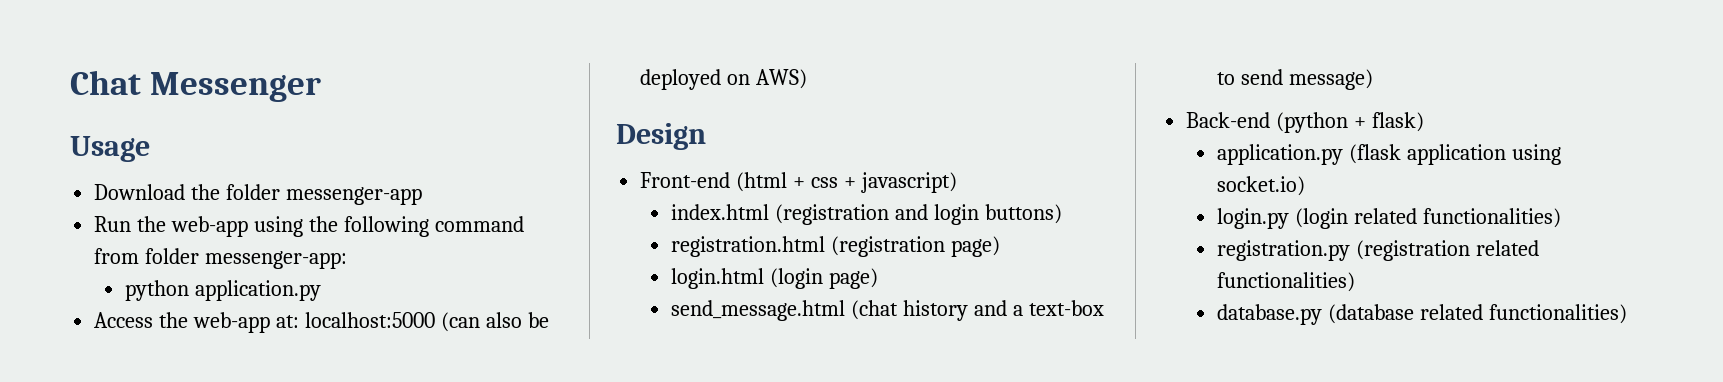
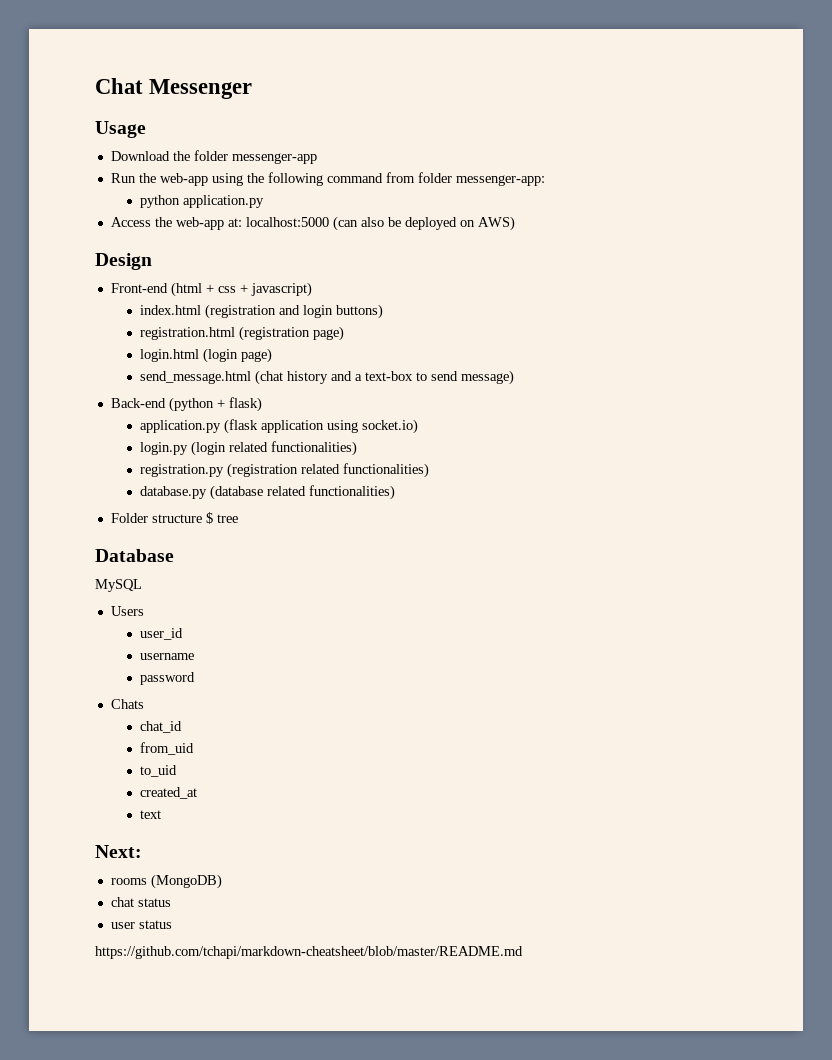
+ Folder structure $ tree
+ Database
+ MySQL
+ Users
+ user_id
+ username
+ password
+ Chats
+ chat_id
+ from_uid
+ to_uid
+ created_at
+ text
+ Next:
+ rooms (MongoDB)
+ chat status
+ user status
+ https://github.com/tchapi/markdown-cheatsheet/blob/master/README.md

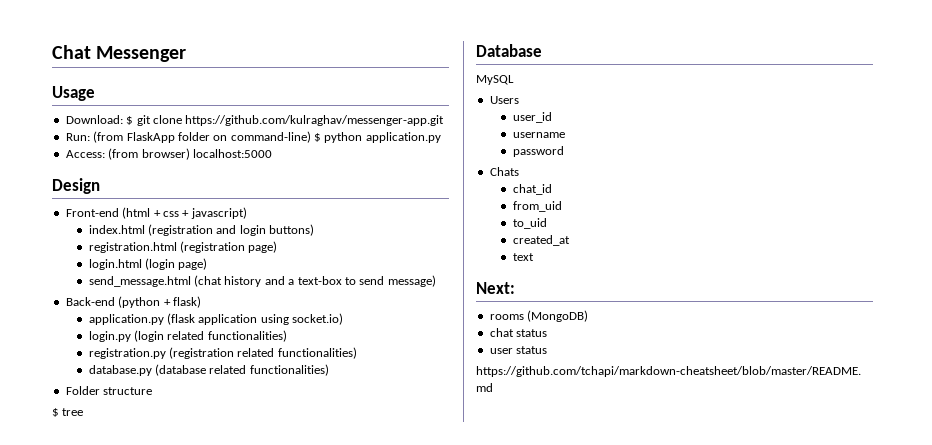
- Download the folder messenger-app
- Run the web-app using the following command from folder messenger-app:
- python application.py
- Access the web-app at: localhost:5000 (can also be deployed on AWS)
+ Download: $ git clone https://github.com/kulraghav/messenger-app.git
+ Run: (from FlaskApp folder on command-line) $ python application.py
+ Access: (from browser) localhost:5000
- Folder structure $ tree
+ Folder structure
+ $ tree

